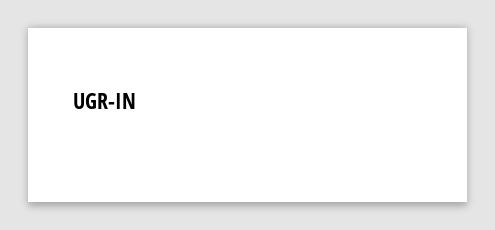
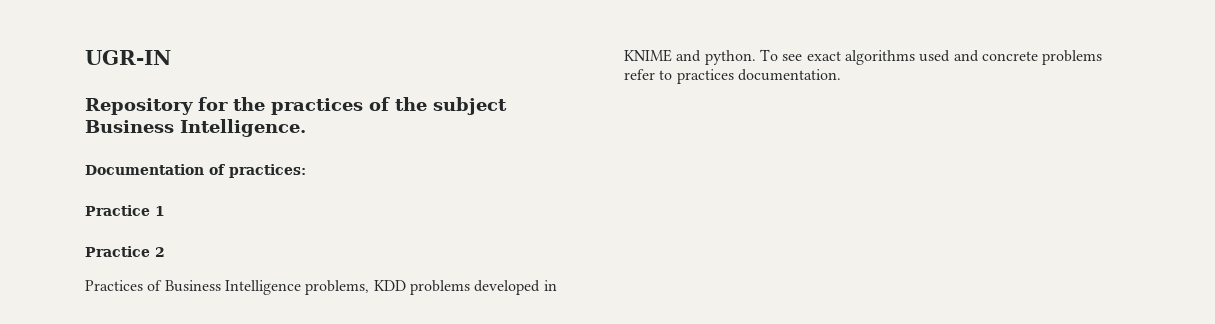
+ Repository for the practices of the subject Business Intelligence.
+ Documentation of practices:
+ Practice 1
+ Practice 2
+ Practices of Business Intelligence problems, KDD problems developed in KNIME and python. To see exact algorithms used and concrete problems refer to practices documentation.

